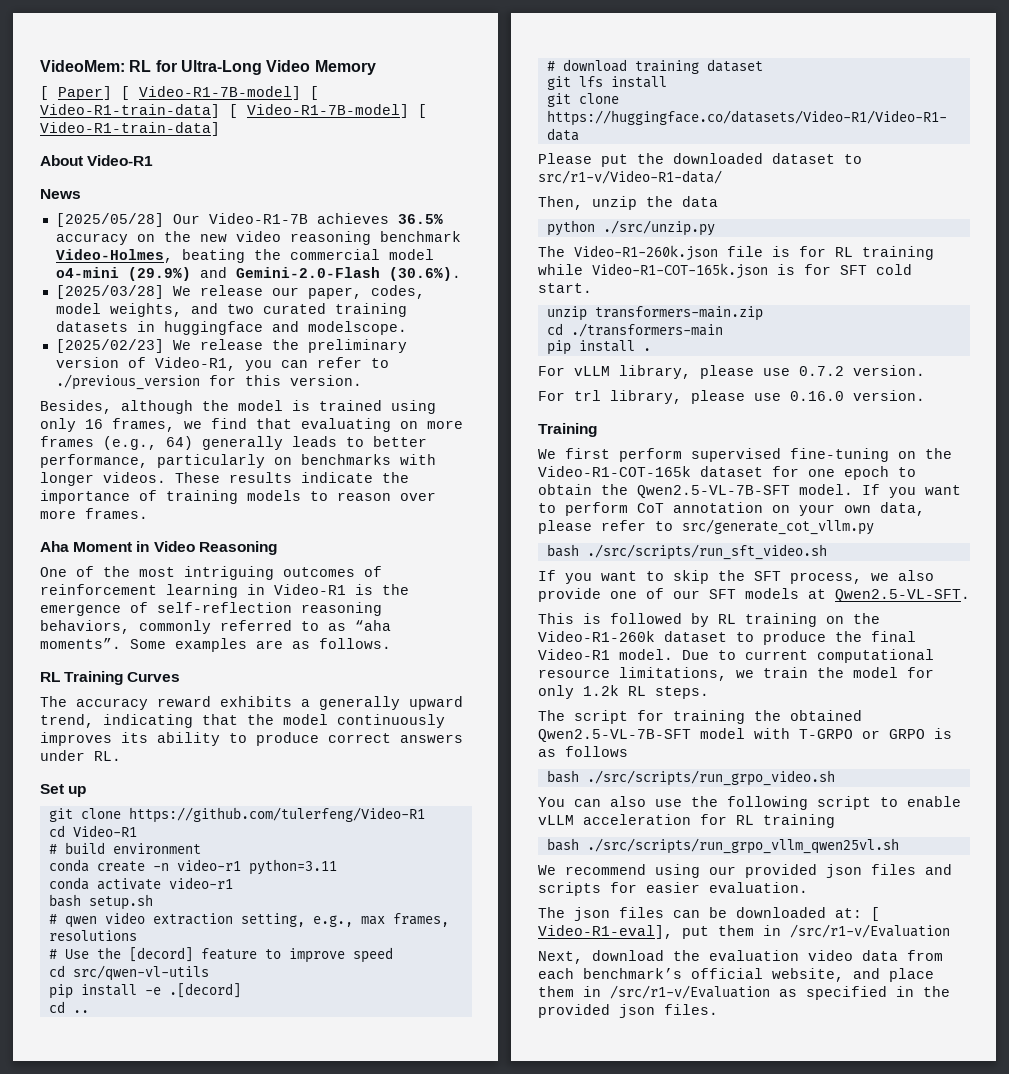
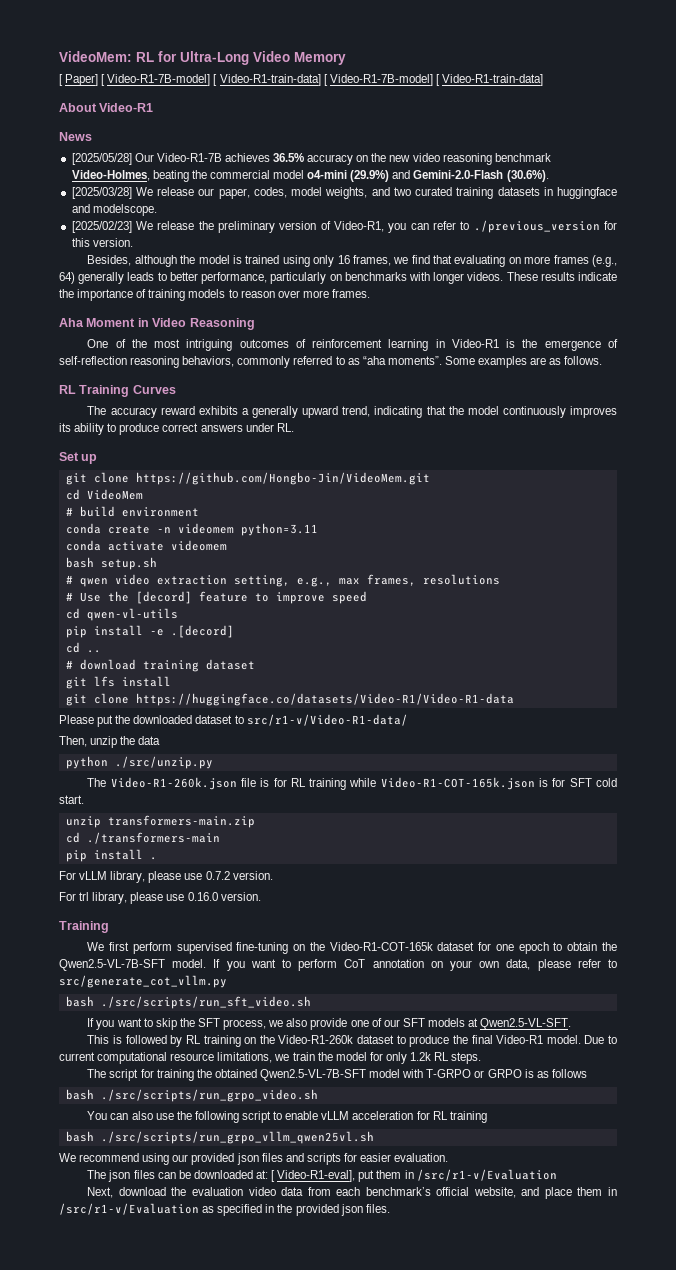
- git clone https://github.com/tulerfeng/Video-R1
- cd Video-R1
+ git clone https://github.com/Hongbo-Jin/VideoMem.git
+ cd VideoMem
- conda create -n video-r1 python=3.11
+ conda create -n videomem python=3.11
- conda activate video-r1
+ conda activate videomem
- cd src/qwen-vl-utils
+ cd qwen-vl-utils

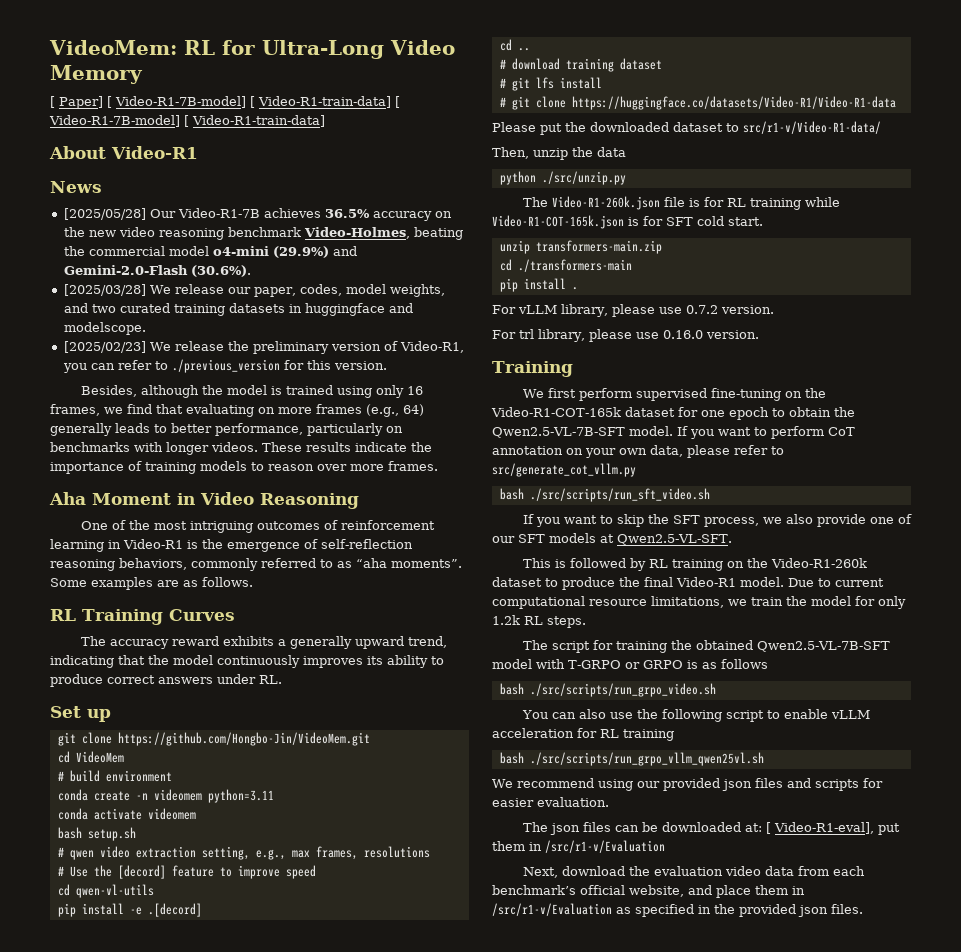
- git lfs install
+ # git lfs install
- git clone https://huggingface.co/datasets/Video-R1/Video-R1-data
+ # git clone https://huggingface.co/datasets/Video-R1/Video-R1-data

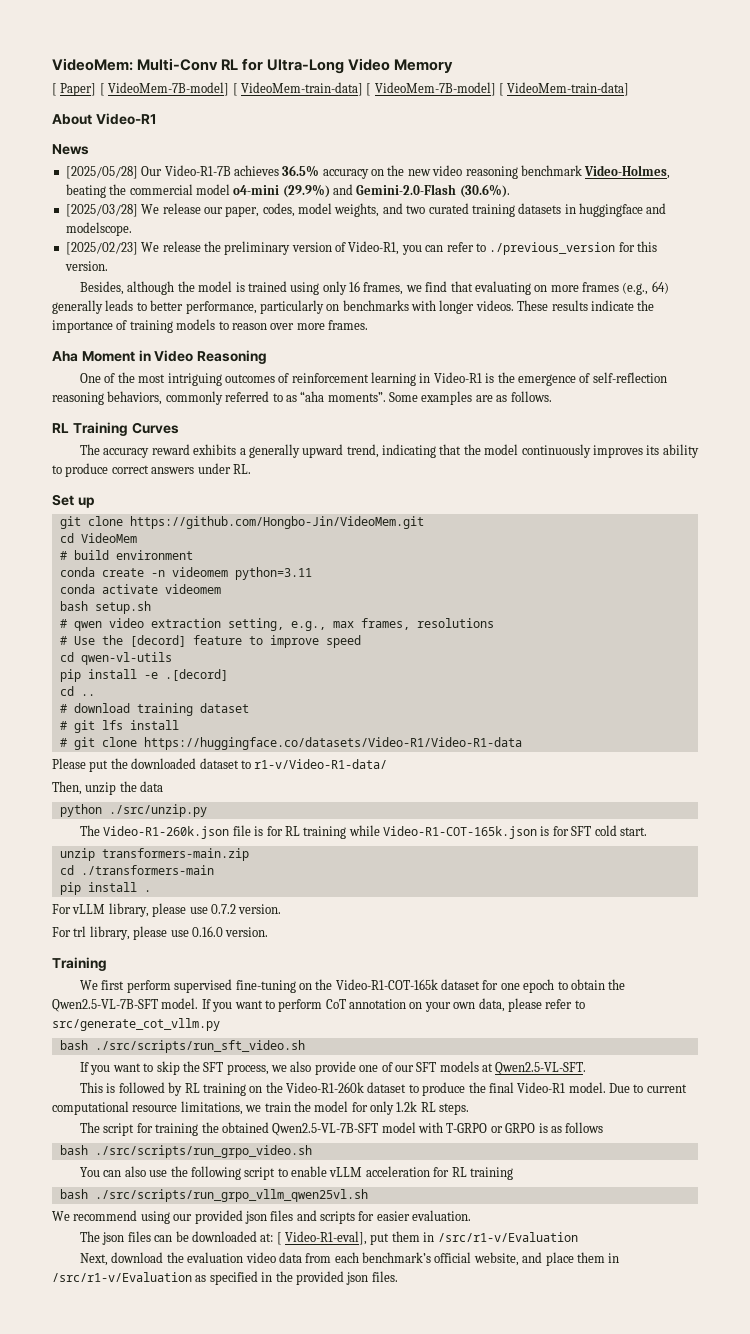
- VideoMem: RL for Ultra-Long Video Memory
+ VideoMem: Multi-Conv RL for Ultra-Long Video Memory
- [ Paper] [ Video-R1-7B-model] [ Video-R1-train-data] [ Video-R1-7B-model] [ Video-R1-train-data]
+ [ Paper] [ VideoMem-7B-model] [ VideoMem-train-data] [ VideoMem-7B-model] [ VideoMem-train-data]
- Please put the downloaded dataset to src/r1-v/Video-R1-data/
+ Please put the downloaded dataset to r1-v/Video-R1-data/

